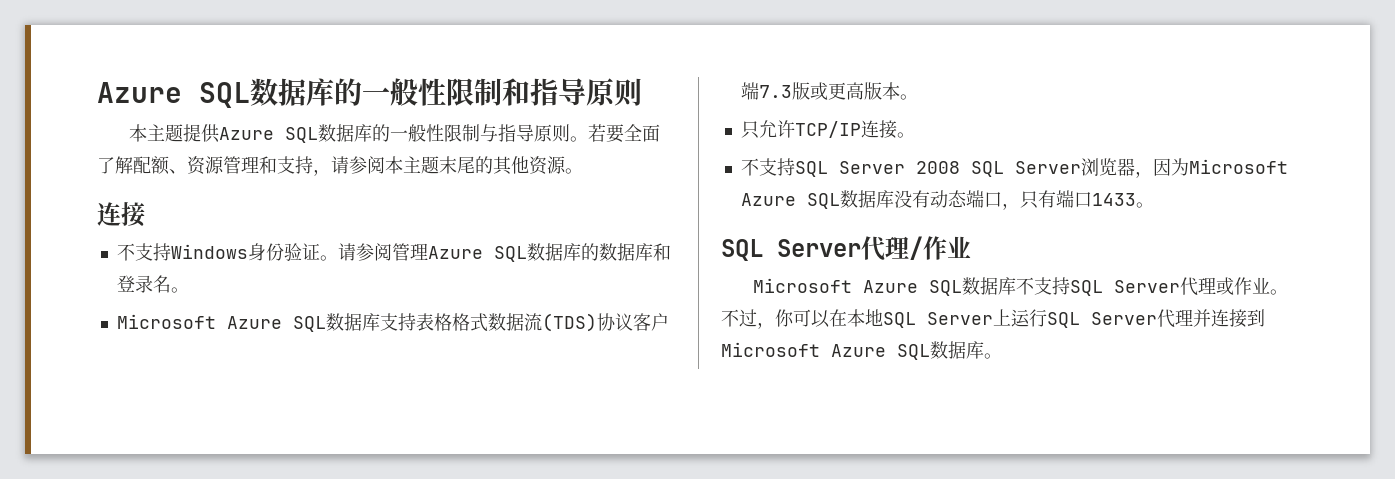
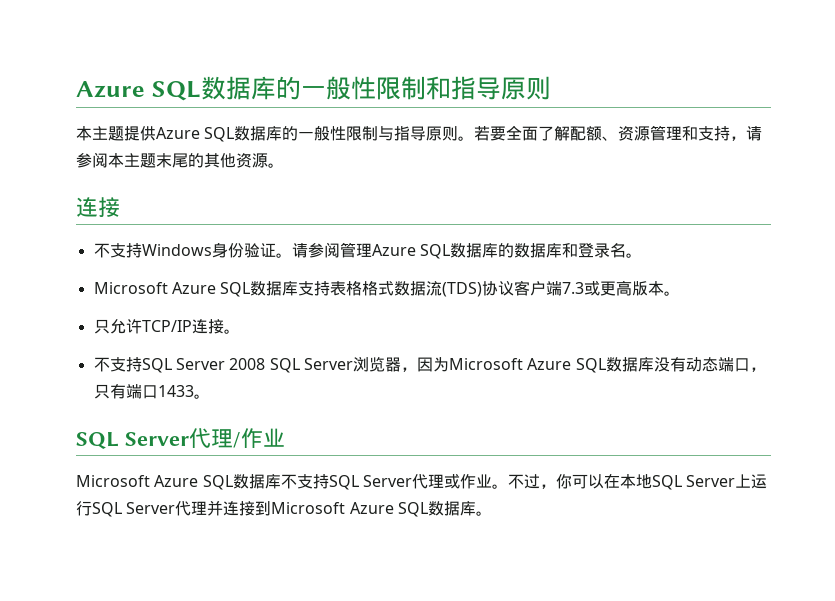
- Microsoft Azure SQL数据库支持表格格式数据流(TDS)协议客户端7.3版或更高版本。
+ Microsoft Azure SQL数据库支持表格格式数据流(TDS)协议客户端7.3或更高版本。

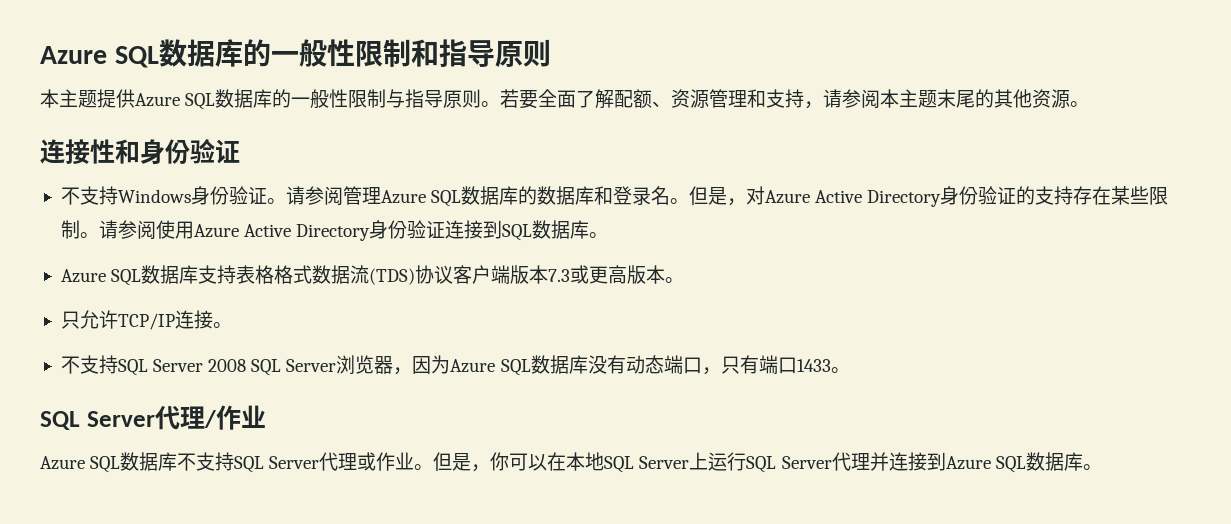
  若要全面了解配额、资源管理和支持，请参阅本主题末尾的其他资源。
- 连接
+ 连接性和身份验证
- 请参阅管理Azure SQL数据库的数据库和登录名。
- Microsoft Azure SQL数据库支持表格格式数据流(TDS)协议客户端7.3或更高版本。
+ 请参阅管理Azure SQL数据库的数据库和登录名。但是，对Azure Active Directory身份验证的支持存在某些限制。请参阅使用Azure Active Directory身份验证连接到SQL数据库。
+ Azure SQL数据库支持表格格式数据流(TDS)协议客户端版本7.3或更高版本。
- 不支持SQL Server 2008 SQL Server浏览器，因为Microsoft Azure SQL数据库没有动态端口，只有端口1433。
+ 不支持SQL Server 2008 SQL Server浏览器，因为Azure SQL数据库没有动态端口，只有端口1433。
- Microsoft Azure SQL数据库不支持SQL Server代理或作业。
+ Azure SQL数据库不支持SQL Server代理或作业。
- 不过，你可以在本地SQL Server上运行SQL Server代理并连接到Microsoft Azure SQL数据库。
+ 但是，你可以在本地SQL Server上运行SQL Server代理并连接到Azure SQL数据库。

